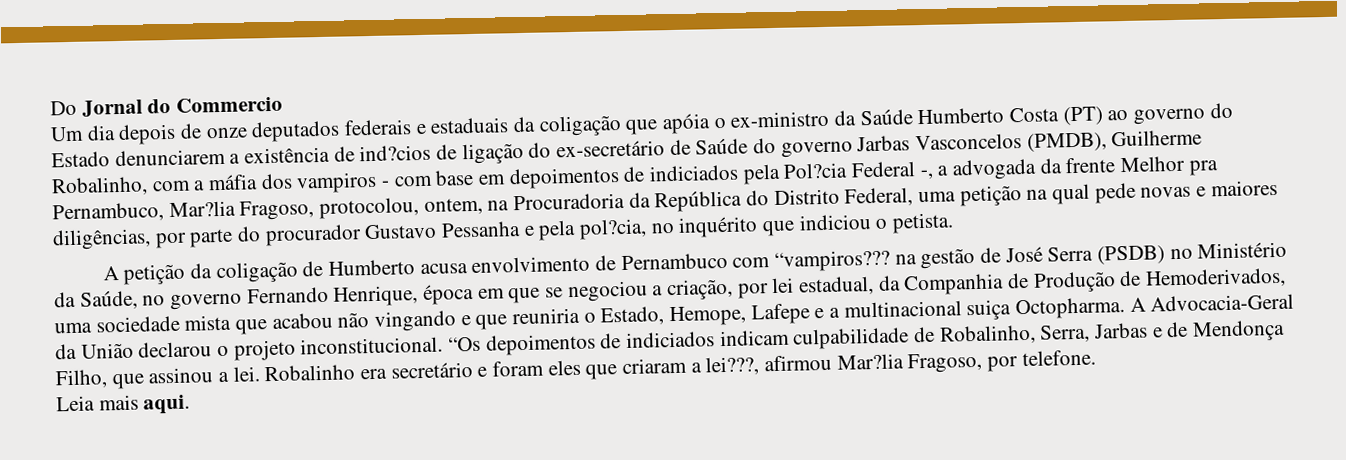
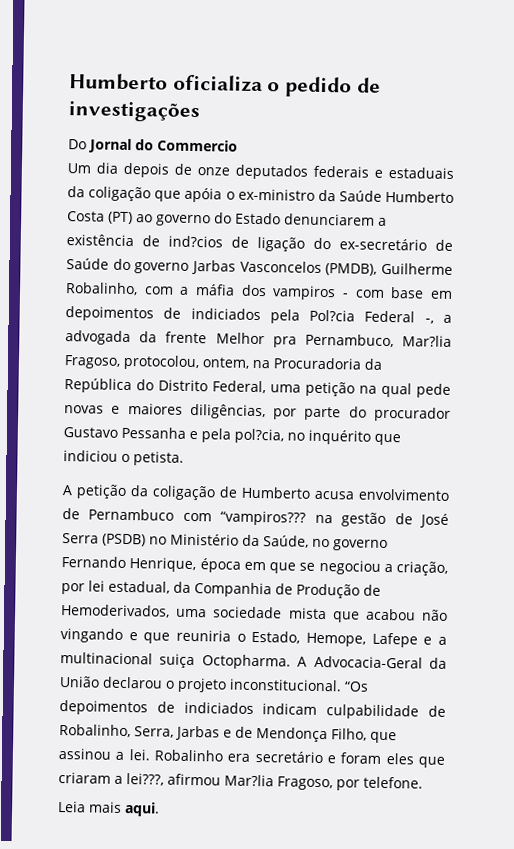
+ Humberto oficializa o pedido de investigações

